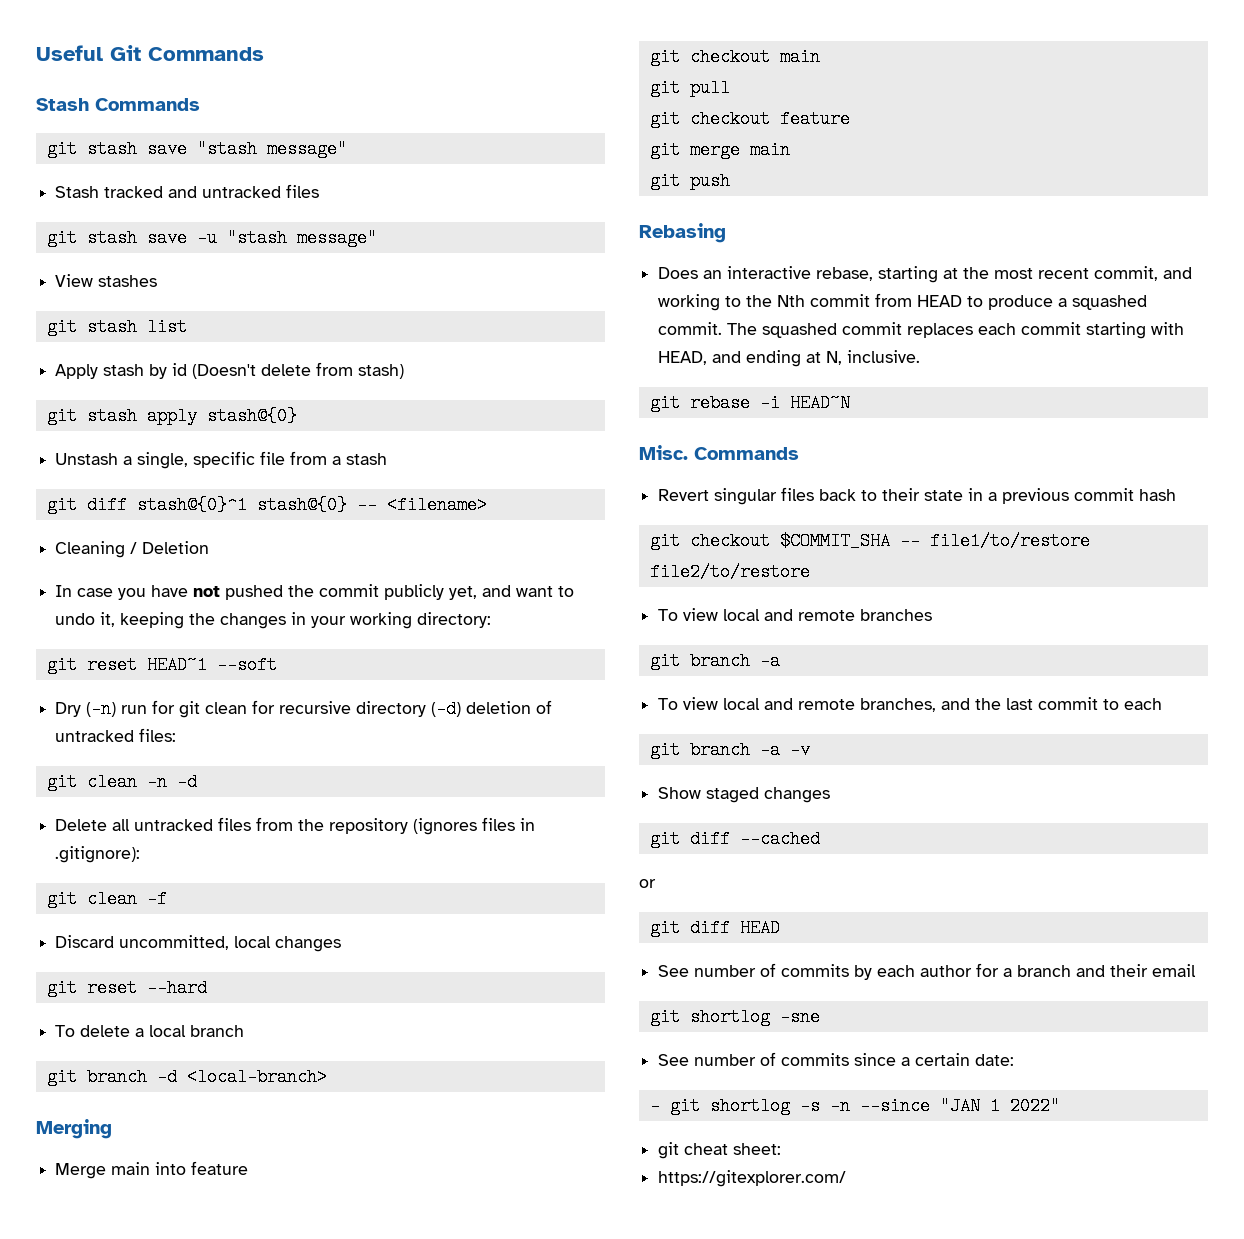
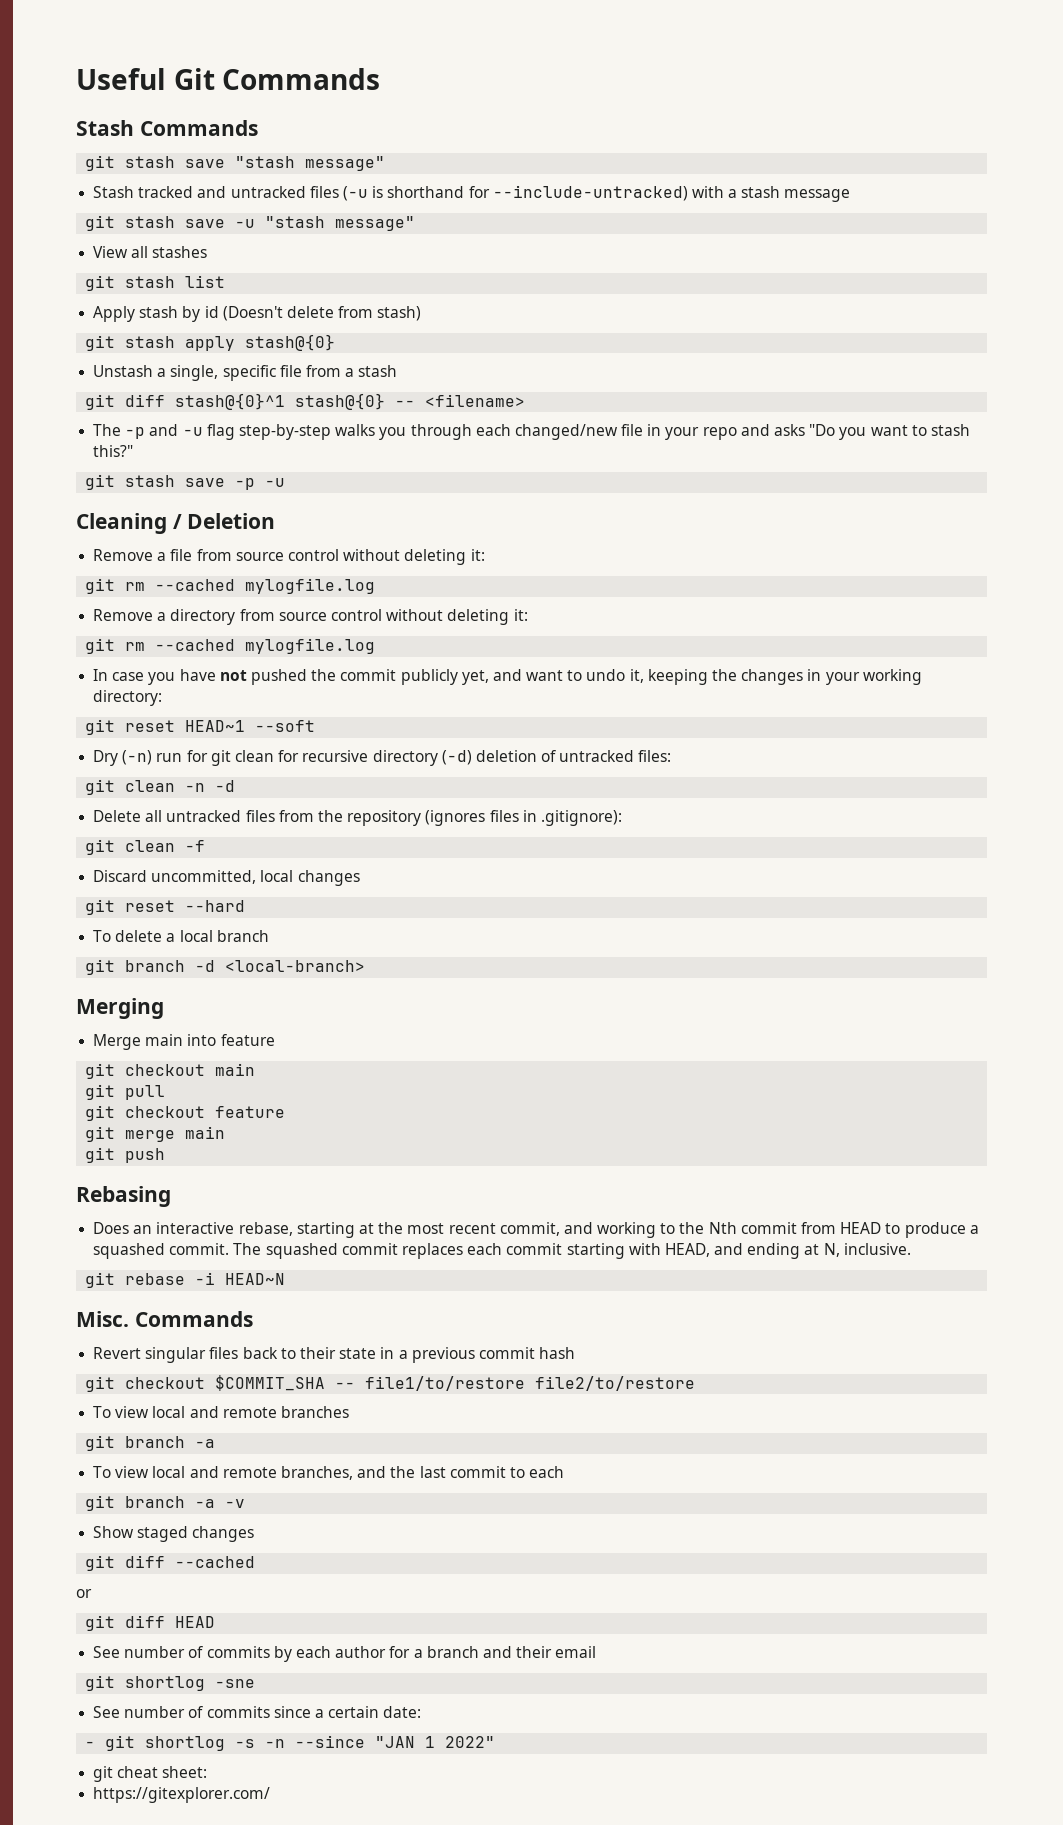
- Stash tracked and untracked files
+ Stash tracked and untracked files (-u is shorthand for --include-untracked) with a stash message
- View stashes
+ View all stashes
+ The -p and -u flag step-by-step walks you through each changed/new file in your repo and asks "Do you want to stash this?"
+ git stash save -p -u
  Cleaning / Deletion
+ Remove a file from source control without deleting it:
+ git rm --cached mylogfile.log
+ Remove a directory from source control without deleting it:
+ git rm --cached mylogfile.log

